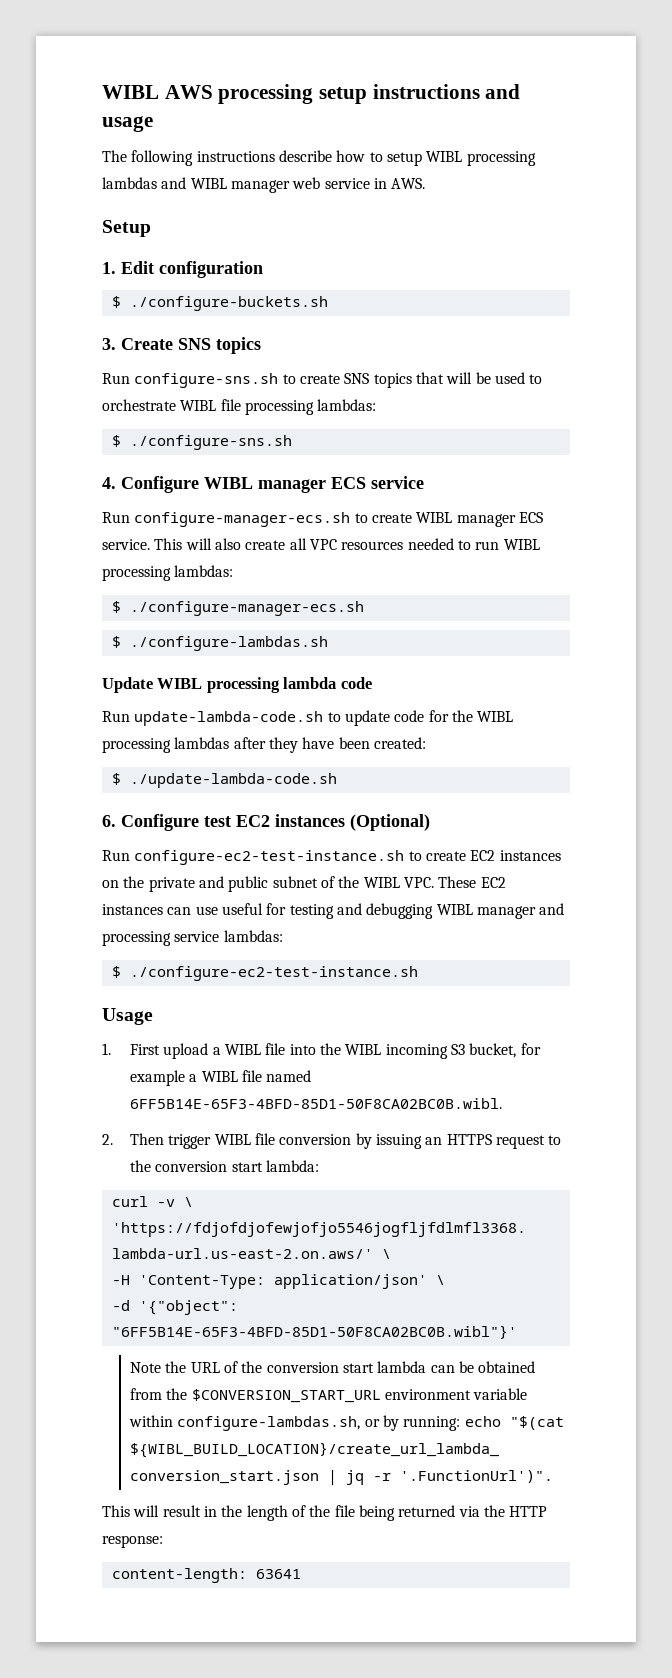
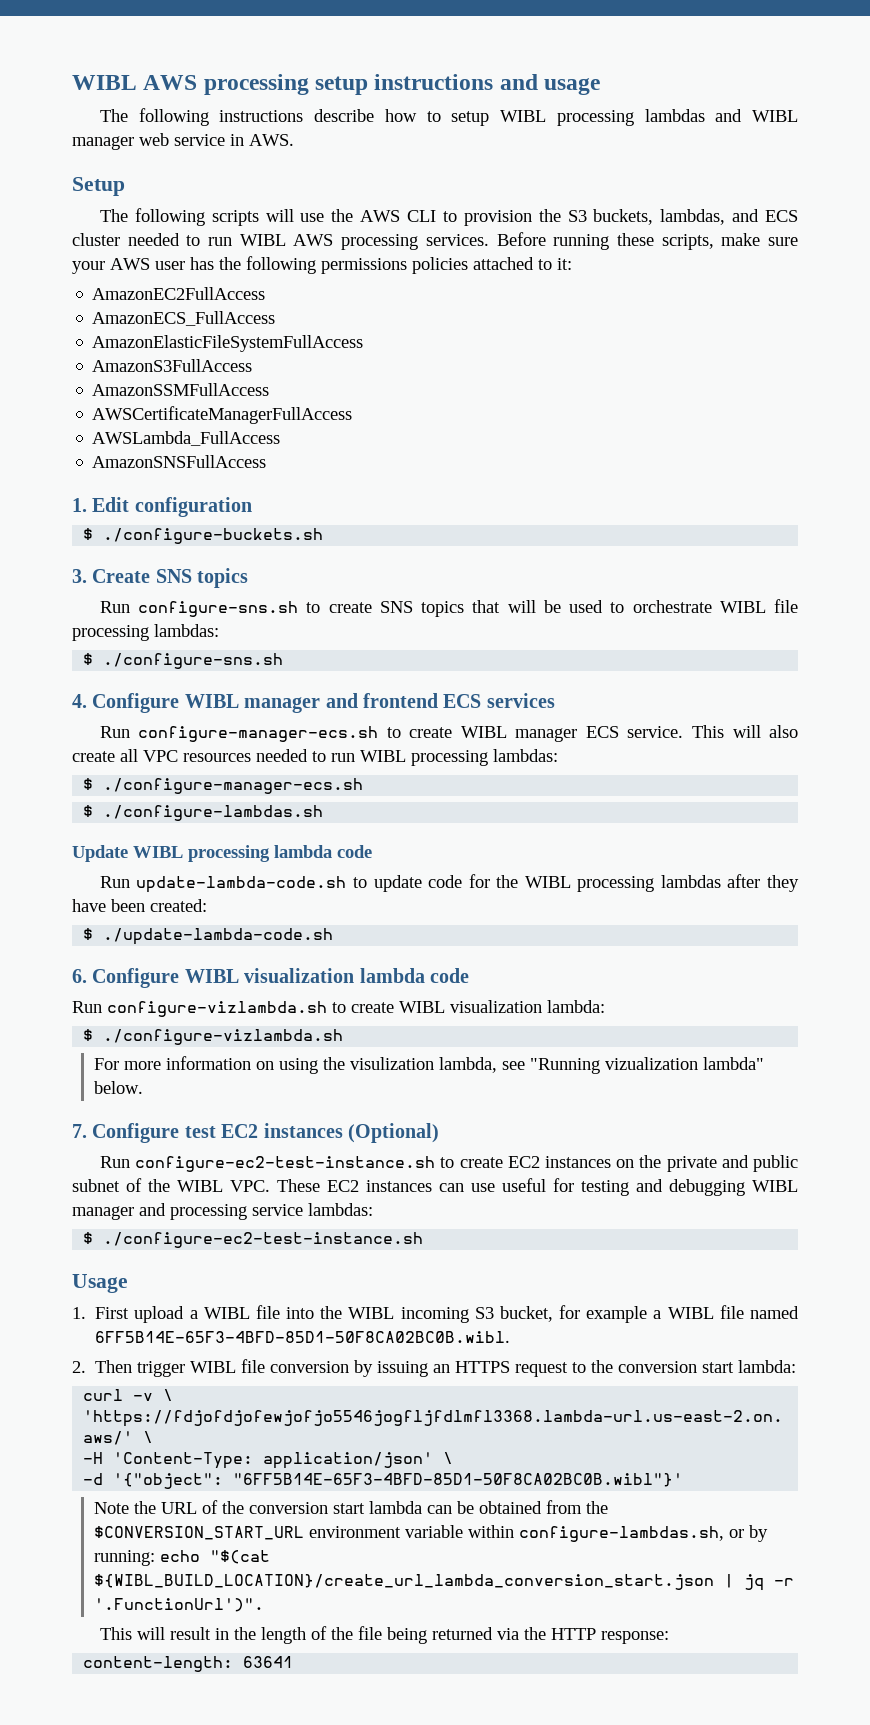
+ The following scripts will use the AWS CLI to provision the S3 buckets, lambdas, and ECS cluster needed to run WIBL AWS processing services. Before running these scripts, make sure your AWS user has the following permissions policies attached to it:
+ AmazonEC2FullAccess
+ AmazonECS_FullAccess
+ AmazonElasticFileSystemFullAccess
+ AmazonS3FullAccess
+ AmazonSSMFullAccess
+ AWSCertificateManagerFullAccess
+ AWSLambda_FullAccess
+ AmazonSNSFullAccess
- 4. Configure WIBL manager ECS service
+ 4. Configure WIBL manager and frontend ECS services
- 6. Configure test EC2 instances (Optional)
+ 6. Configure WIBL visualization lambda code
+ Run configure-vizlambda.sh to create WIBL visualization lambda:
+ $ ./configure-vizlambda.sh
+ For more information on using the visulization lambda, see "Running vizualization lambda" below.
+ 7. Configure test EC2 instances (Optional)

